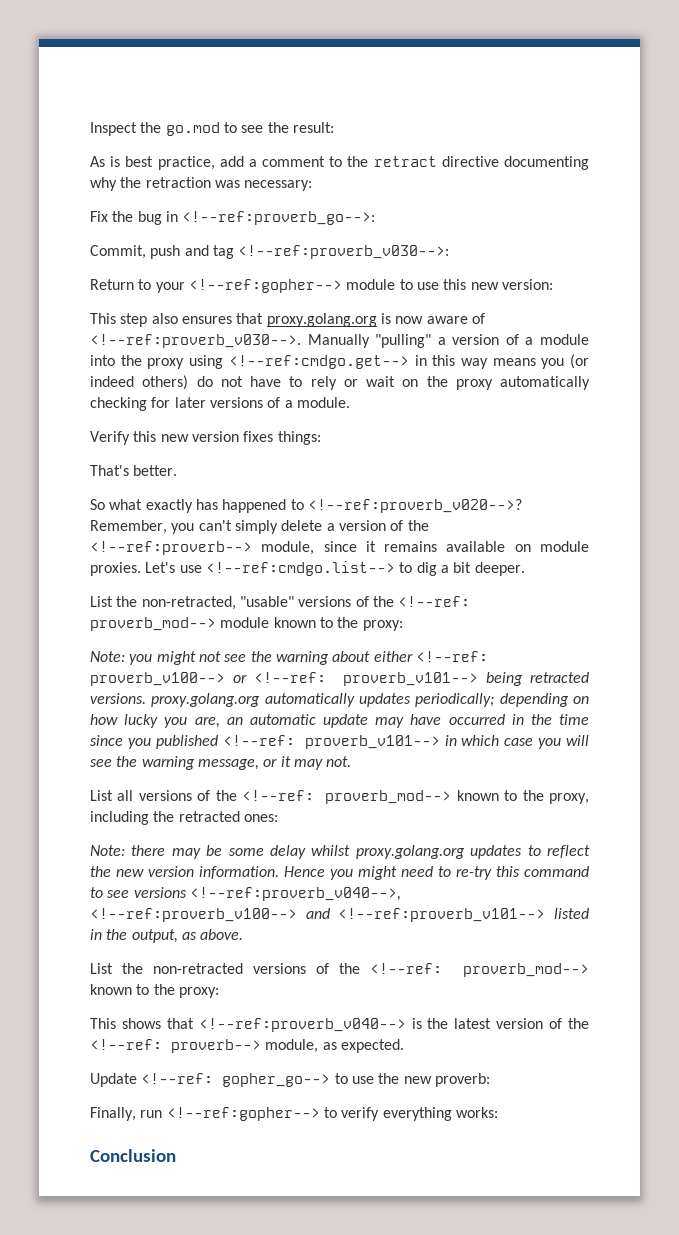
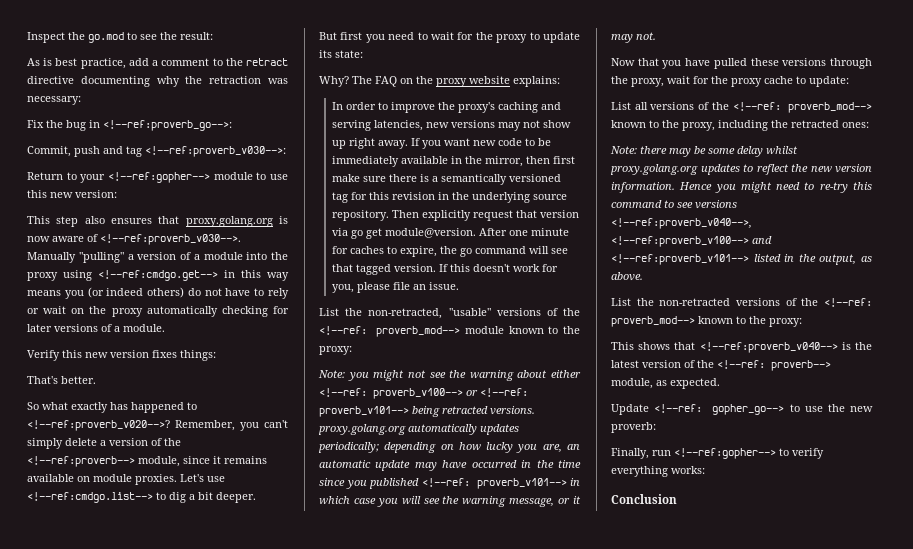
+ But first you need to wait for the proxy to update its state:
+ Why? The FAQ on the proxy website explains:
+ In order to improve the proxy's caching and serving latencies, new versions may not show up right away. If you want new code to be immediately available in the mirror, then first make sure there is a semantically versioned tag for this revision in the underlying source repository. Then explicitly request that version via go get module@version. After one minute for caches to expire, the go command will see that tagged version. If this doesn't work for you, please file an issue.
+ Now that you have pulled these versions through the proxy, wait for the proxy cache to update:

